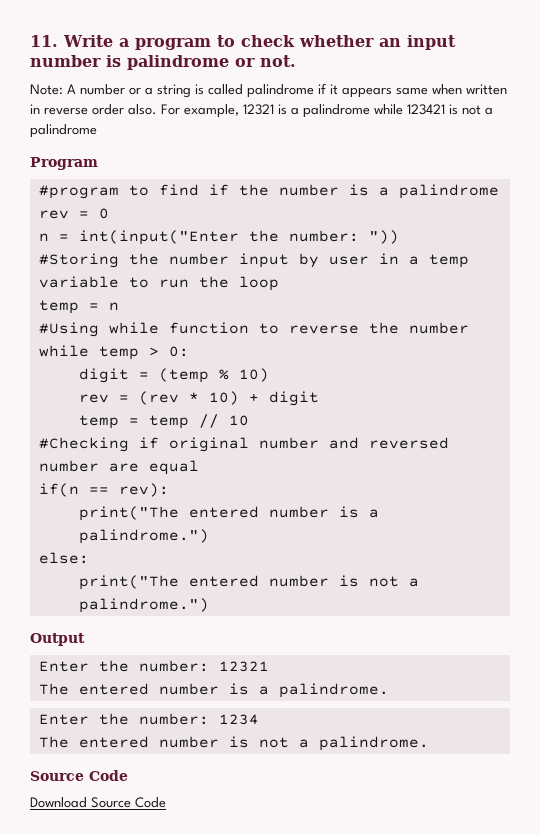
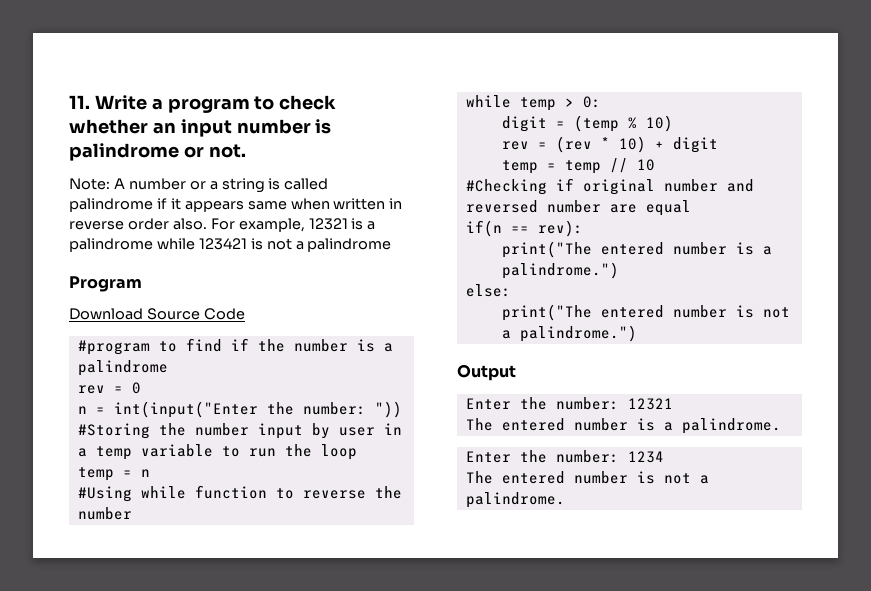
+ Download Source Code
  The entered number is not a palindrome.
- Source Code
- Download Source Code

